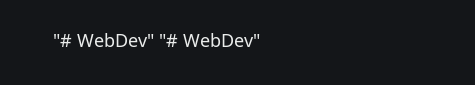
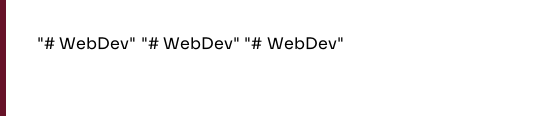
- "# WebDev" "# WebDev"
+ "# WebDev" "# WebDev" "# WebDev"

